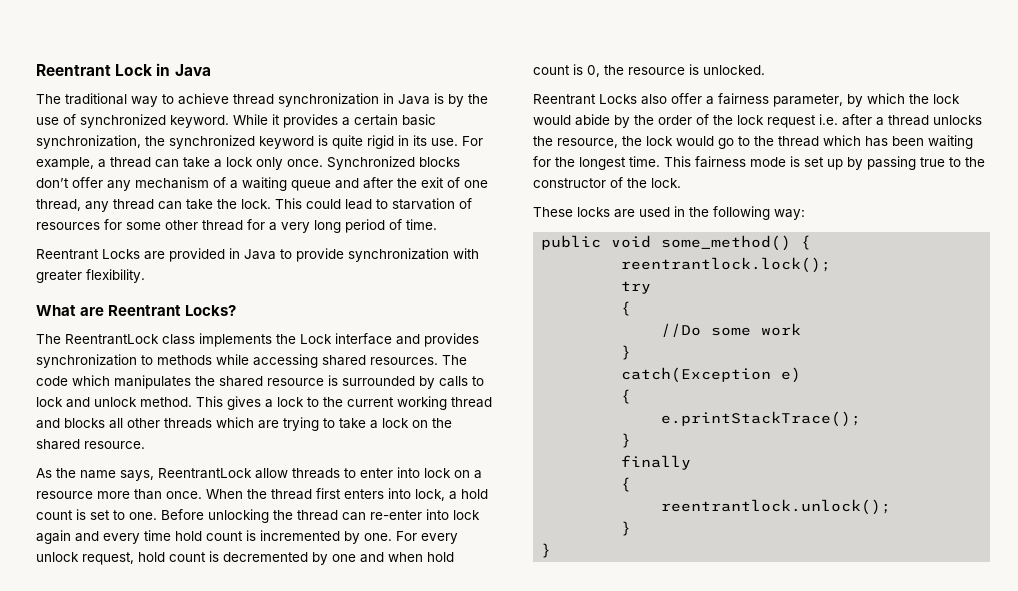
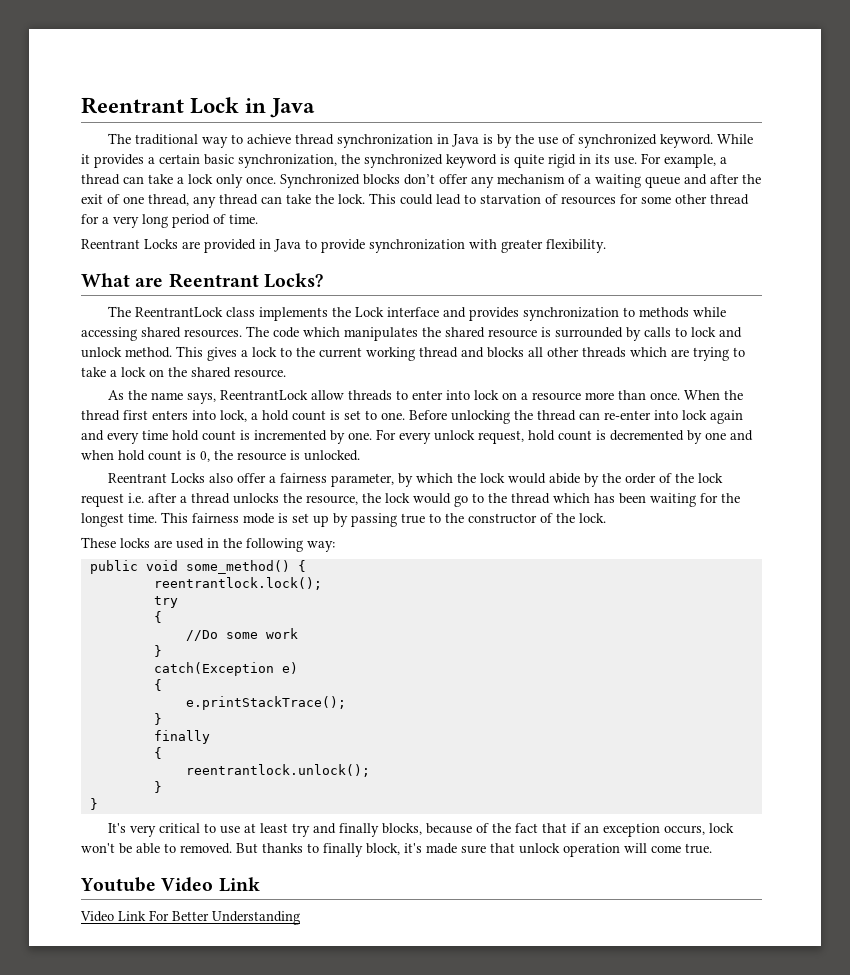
+ It's very critical to use at least try and finally blocks, because of the fact that if an exception occurs, lock won't be able to removed. But thanks to finally block, it's made sure that unlock operation will come true.
+ Youtube Video Link
+ Video Link For Better Understanding

